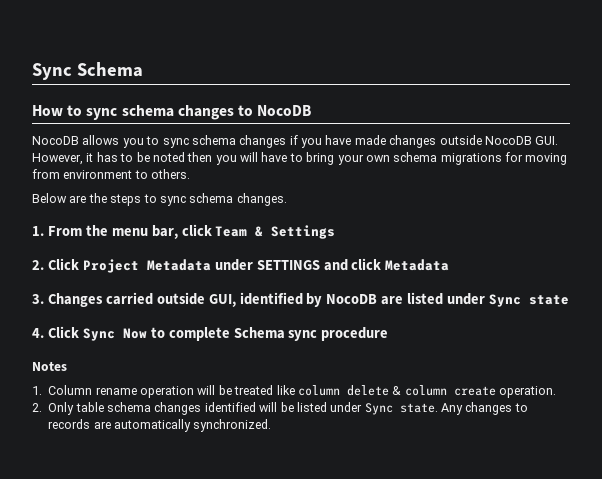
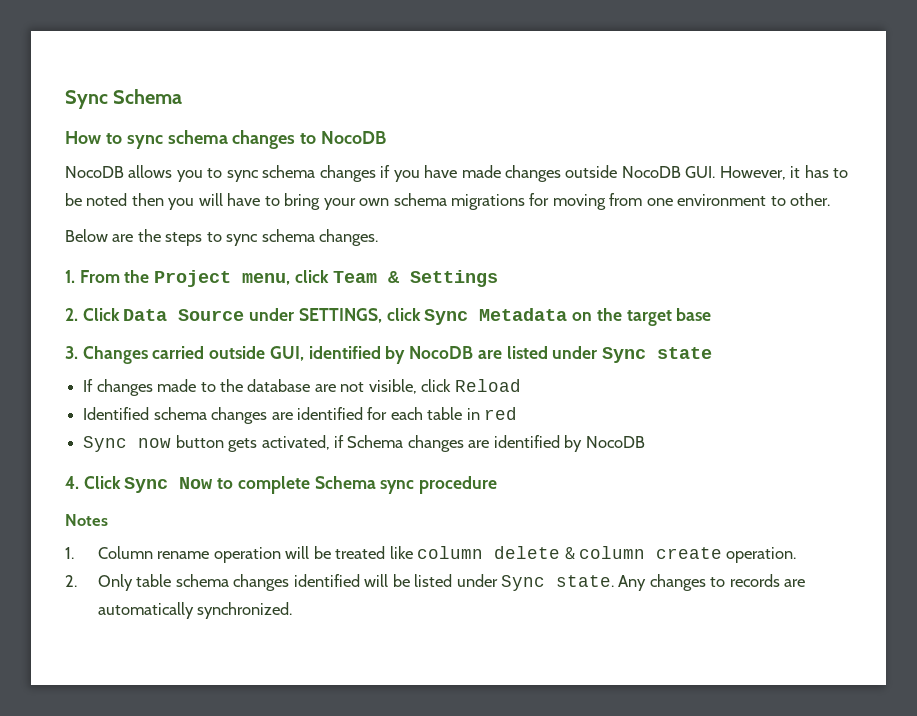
- NocoDB allows you to sync schema changes if you have made changes outside NocoDB GUI. However, it has to be noted then you will have to bring your own schema migrations for moving from environment to others.
+ NocoDB allows you to sync schema changes if you have made changes outside NocoDB GUI. However, it has to be noted then you will have to bring your own schema migrations for moving from one environment to other.
- 1. From the menu bar, click Team & Settings
+ 1. From the Project menu, click Team & Settings
- 2. Click Project Metadata under SETTINGS and click Metadata
+ 2. Click Data Source under SETTINGS, click Sync Metadata on the target base
+ If changes made to the database are not visible, click Reload
+ Identified schema changes are identified for each table in red
+ Sync now button gets activated, if Schema changes are identified by NocoDB

